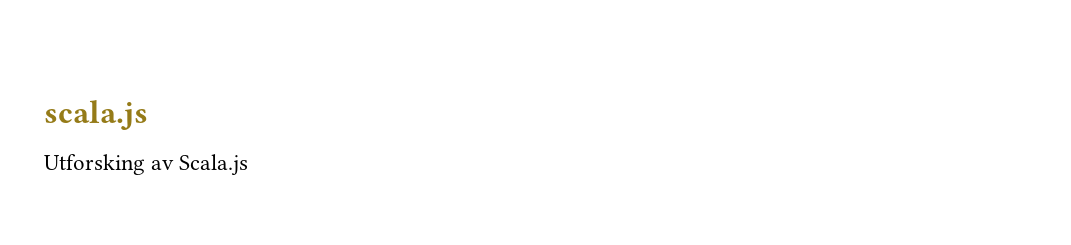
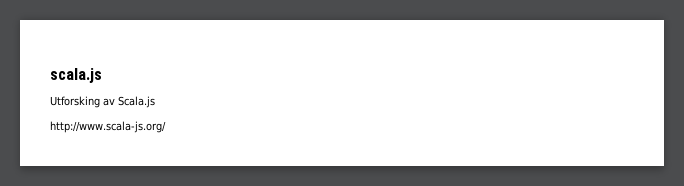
+ http://www.scala-js.org/

